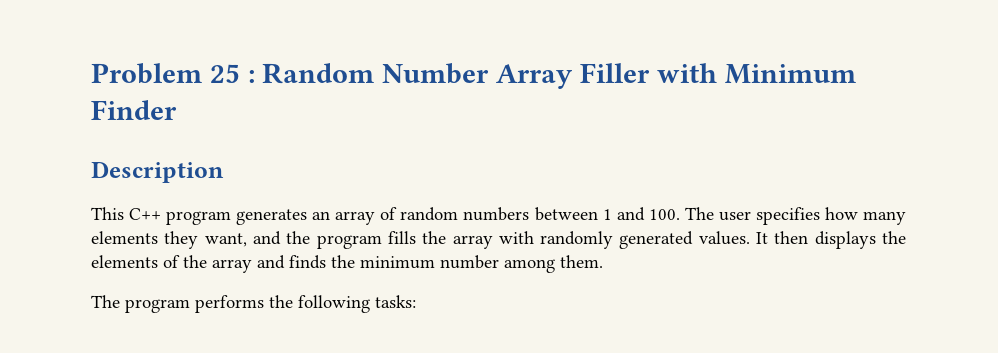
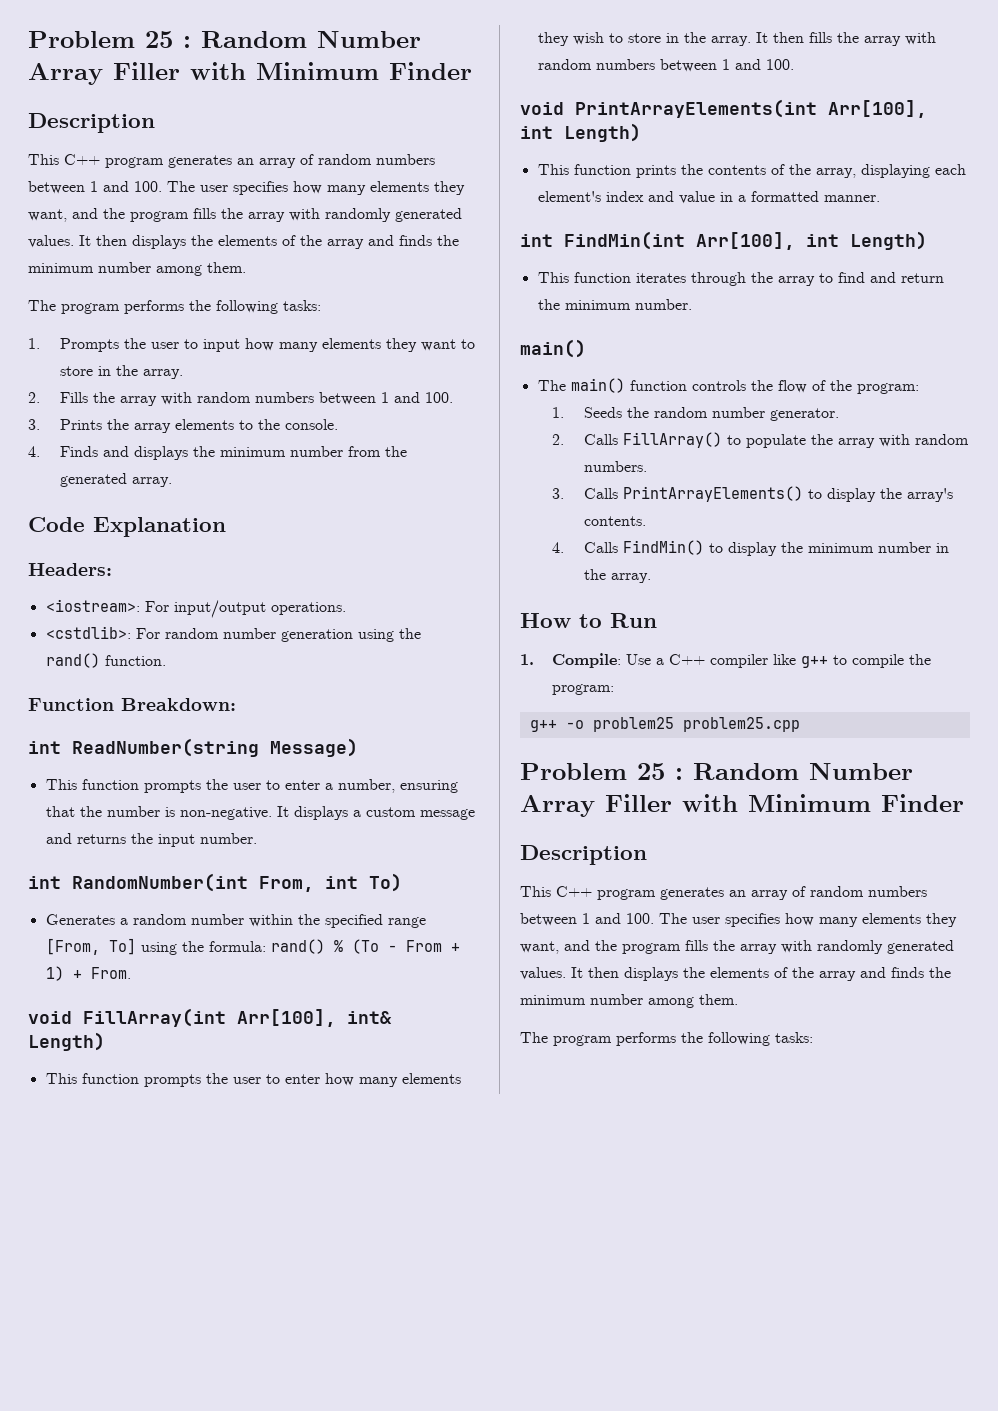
+ 1. Prompts the user to input how many elements they want to store in the array.
+ 2. Fills the array with random numbers between 1 and 100.
+ 3. Prints the array elements to the console.
+ 4. Finds and displays the minimum number from the generated array.
+ Code Explanation
+ Headers:
+ <iostream>: For input/output operations.
+ <cstdlib>: For random number generation using the rand() function.
+ Function Breakdown:
+ int ReadNumber(string Message)
+ This function prompts the user to enter a number, ensuring that the number is non-negative. It displays a custom message and returns the input number.
+ int RandomNumber(int From, int To)
+ Generates a random number within the specified range [From, To] using the formula: rand() % (To - From + 1) + From.
+ void FillArray(int Arr[100], int& Length)
+ This function prompts the user to enter how many elements they wish to store in the array. It then fills the array with random numbers between 1 and 100.
+ void PrintArrayElements(int Arr[100], int Length)
+ This function prints the contents of the array, displaying each element's index and value in a formatted manner.
+ int FindMin(int Arr[100], int Length)
+ This function iterates through the array to find and return the minimum number.
+ main()
+ The main() function controls the flow of the program:
+ 1. Seeds the random number generator.
+ 2. Calls FillArray() to populate the array with random numbers.
+ 3. Calls PrintArrayElements() to display the array's contents.
+ 4. Calls FindMin() to display the minimum number in the array.
+ How to Run
+ 1. Compile: Use a C++ compiler like g++ to compile the program:
+ g++ -o problem25 problem25.cpp
+ Problem 25 : Random Number Array Filler with Minimum Finder
+ Description
+ This C++ program generates an array of random numbers between 1 and 100. The user specifies how many elements they want, and the program fills the array with randomly generated values. It then displays the elements of the array and finds the minimum number among them.
+ The program performs the following tasks:

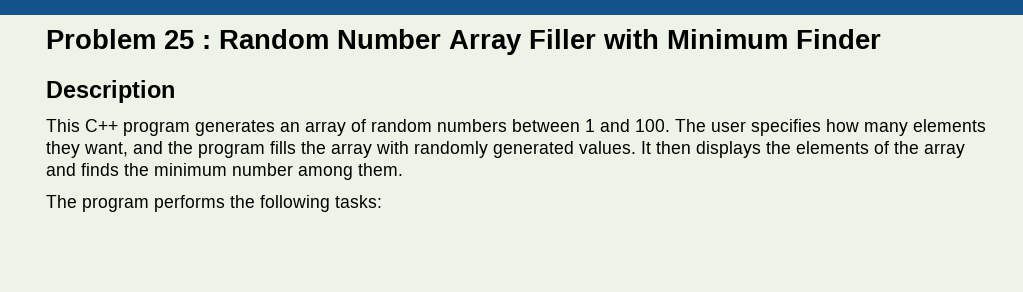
- 1. Prompts the user to input how many elements they want to store in the array.
- 2. Fills the array with random numbers between 1 and 100.
- 3. Prints the array elements to the console.
- 4. Finds and displays the minimum number from the generated array.
- Code Explanation
- Headers:
- <iostream>: For input/output operations.
- <cstdlib>: For random number generation using the rand() function.
- Function Breakdown:
- int ReadNumber(string Message)
- This function prompts the user to enter a number, ensuring that the number is non-negative. It displays a custom message and returns the input number.
- int RandomNumber(int From, int To)
- Generates a random number within the specified range [From, To] using the formula: rand() % (To - From + 1) + From.
- void FillArray(int Arr[100], int& Length)
- This function prompts the user to enter how many elements they wish to store in the array. It then fills the array with random numbers between 1 and 100.
- void PrintArrayElements(int Arr[100], int Length)
- This function prints the contents of the array, displaying each element's index and value in a formatted manner.
- int FindMin(int Arr[100], int Length)
- This function iterates through the array to find and return the minimum number.
- main()
- The main() function controls the flow of the program:
- 1. Seeds the random number generator.
- 2. Calls FillArray() to populate the array with random numbers.
- 3. Calls PrintArrayElements() to display the array's contents.
- 4. Calls FindMin() to display the minimum number in the array.
- How to Run
- 1. Compile: Use a C++ compiler like g++ to compile the program:
- g++ -o problem25 problem25.cpp
- Problem 25 : Random Number Array Filler with Minimum Finder
- Description
- This C++ program generates an array of random numbers between 1 and 100. The user specifies how many elements they want, and the program fills the array with randomly generated values. It then displays the elements of the array and finds the minimum number among them.
- The program performs the following tasks:

